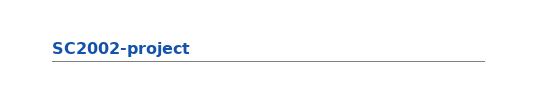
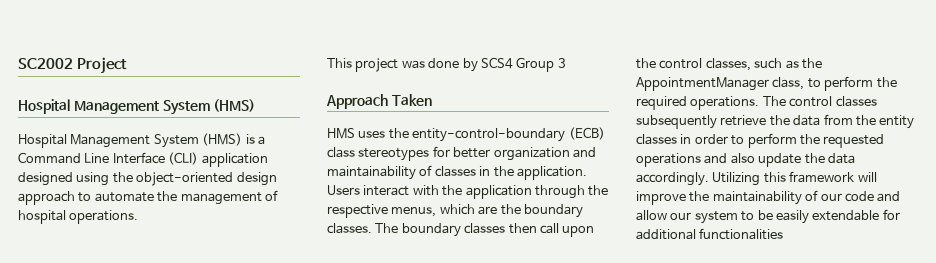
- SC2002-project
+ SC2002 Project
+ Hospital Management System (HMS)
+ Hospital Management System (HMS) is a Command Line Interface (CLI) application designed using the object-oriented design approach to automate the management of hospital operations.
+ This project was done by SCS4 Group 3
+ Approach Taken
+ HMS uses the entity-control-boundary (ECB) class stereotypes for better organization and maintainability of classes in the application. Users interact with the application through the respective menus, which are the boundary classes. The boundary classes then call upon the control classes, such as the AppointmentManager class, to perform the required operations. The control classes subsequently retrieve the data from the entity classes in order to perform the requested operations and also update the data accordingly. Utilizing this framework will improve the maintainability of our code and allow our system to be easily extendable for additional functionalities

